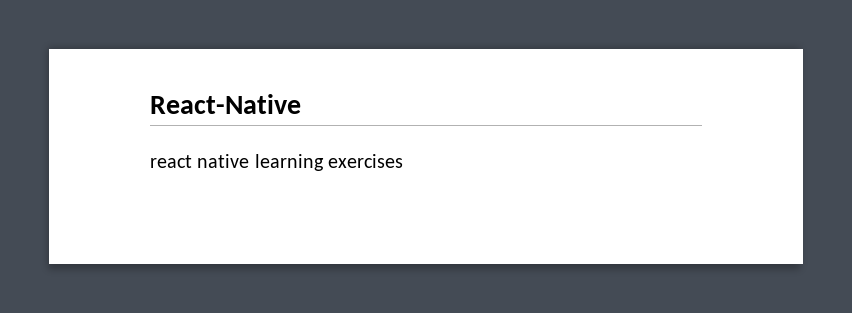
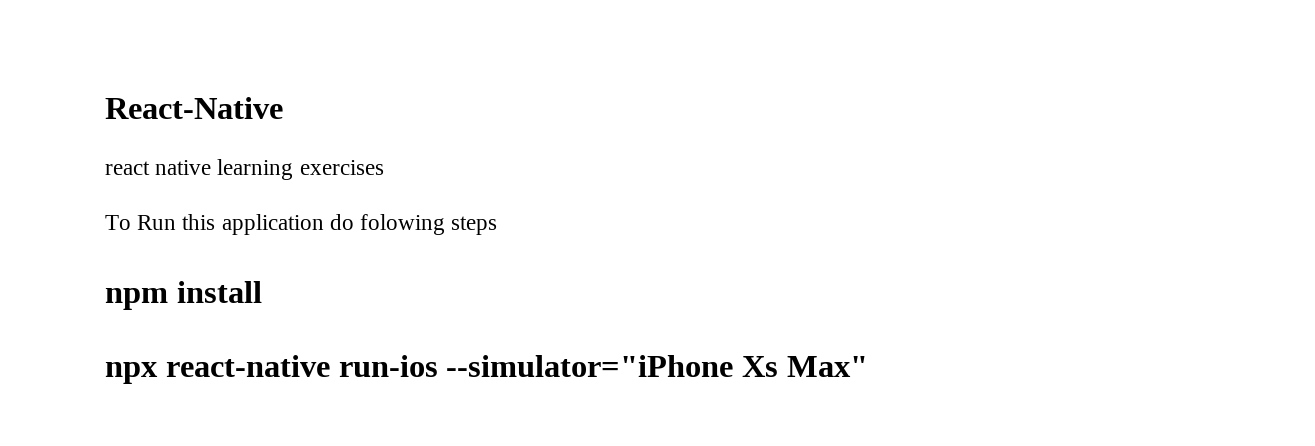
+ To Run this application do folowing steps
+ npm install
+ npx react-native run-ios --simulator="iPhone Xs Max"

